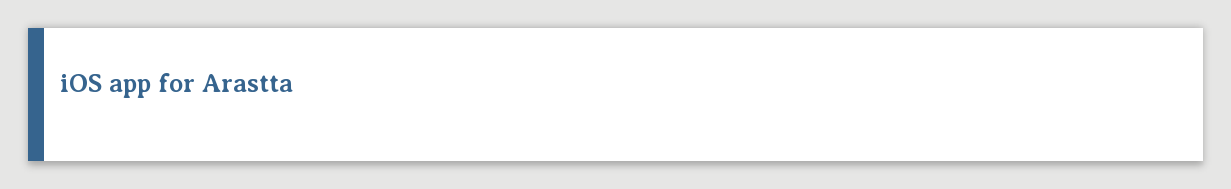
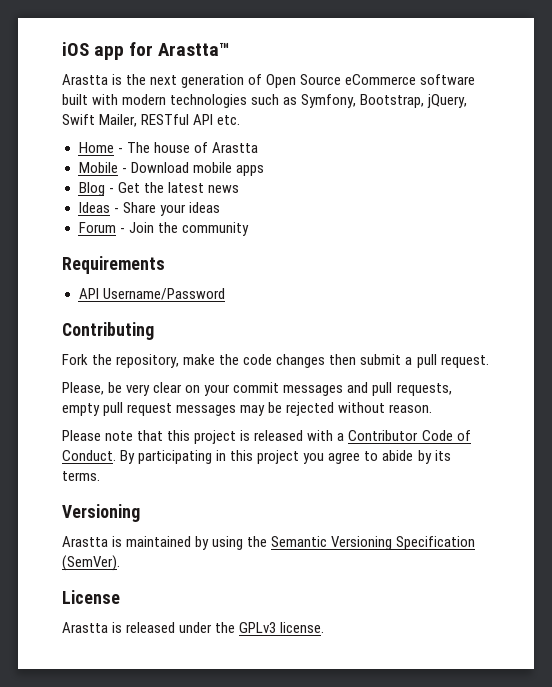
- iOS app for Arastta
+ iOS app for Arastta™
+ Arastta is the next generation of Open Source eCommerce software built with modern technologies such as Symfony, Bootstrap, jQuery, Swift Mailer, RESTful API etc.
+ Home - The house of Arastta
+ Mobile - Download mobile apps
+ Blog - Get the latest news
+ Ideas - Share your ideas
+ Forum - Join the community
+ Requirements
+ API Username/Password
+ Contributing
+ Fork the repository, make the code changes then submit a pull request.
+ Please, be very clear on your commit messages and pull requests, empty pull request messages may be rejected without reason.
+ Please note that this project is released with a Contributor Code of Conduct. By participating in this project you agree to abide by its terms.
+ Versioning
+ Arastta is maintained by using the Semantic Versioning Specification (SemVer).
+ License
+ Arastta is released under the GPLv3 license.

